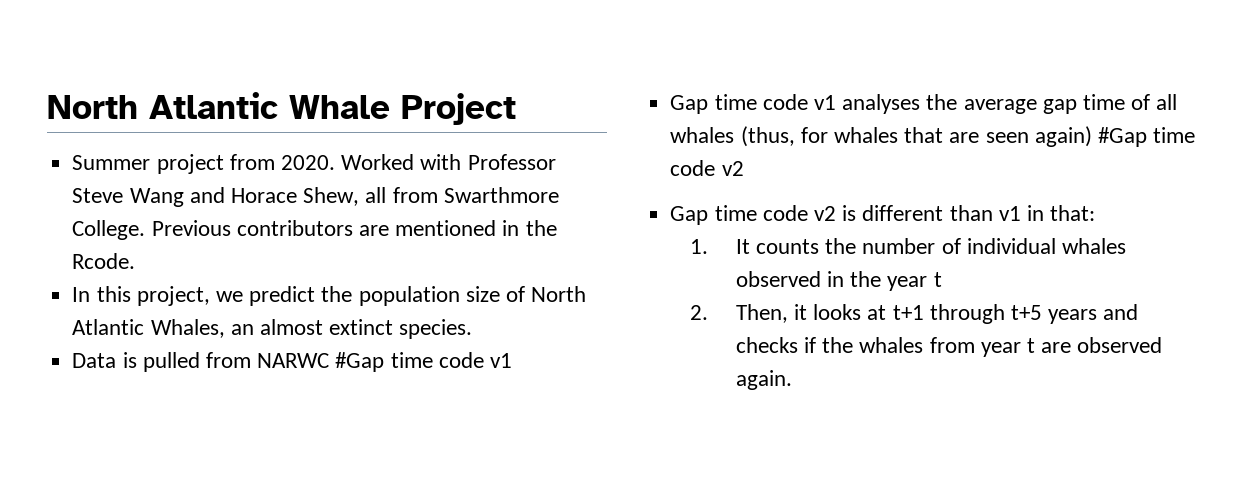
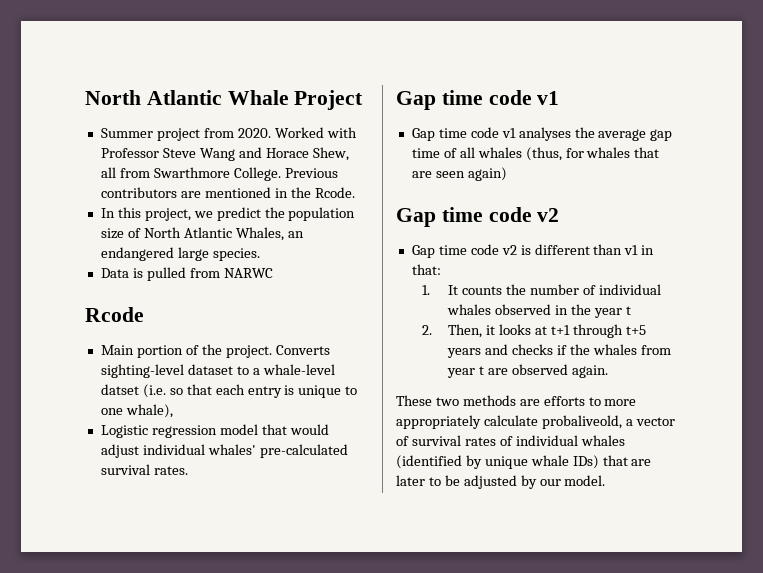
- In this project, we predict the population size of North Atlantic Whales, an almost extinct species.
+ In this project, we predict the population size of North Atlantic Whales, an endangered large species.
- Data is pulled from NARWC #Gap time code v1
+ Data is pulled from NARWC
+ Rcode
+ Main portion of the project. Converts sighting-level dataset to a whale-level datset (i.e. so that each entry is unique to one whale),
+ Logistic regression model that would adjust individual whales' pre-calculated survival rates.
+ Gap time code v1
- Gap time code v1 analyses the average gap time of all whales (thus, for whales that are seen again) #Gap time code v2
+ Gap time code v1 analyses the average gap time of all whales (thus, for whales that are seen again)
+ Gap time code v2
+ These two methods are efforts to more appropriately calculate probaliveold, a vector of survival rates of individual whales (identified by unique whale IDs) that are later to be adjusted by our model.

